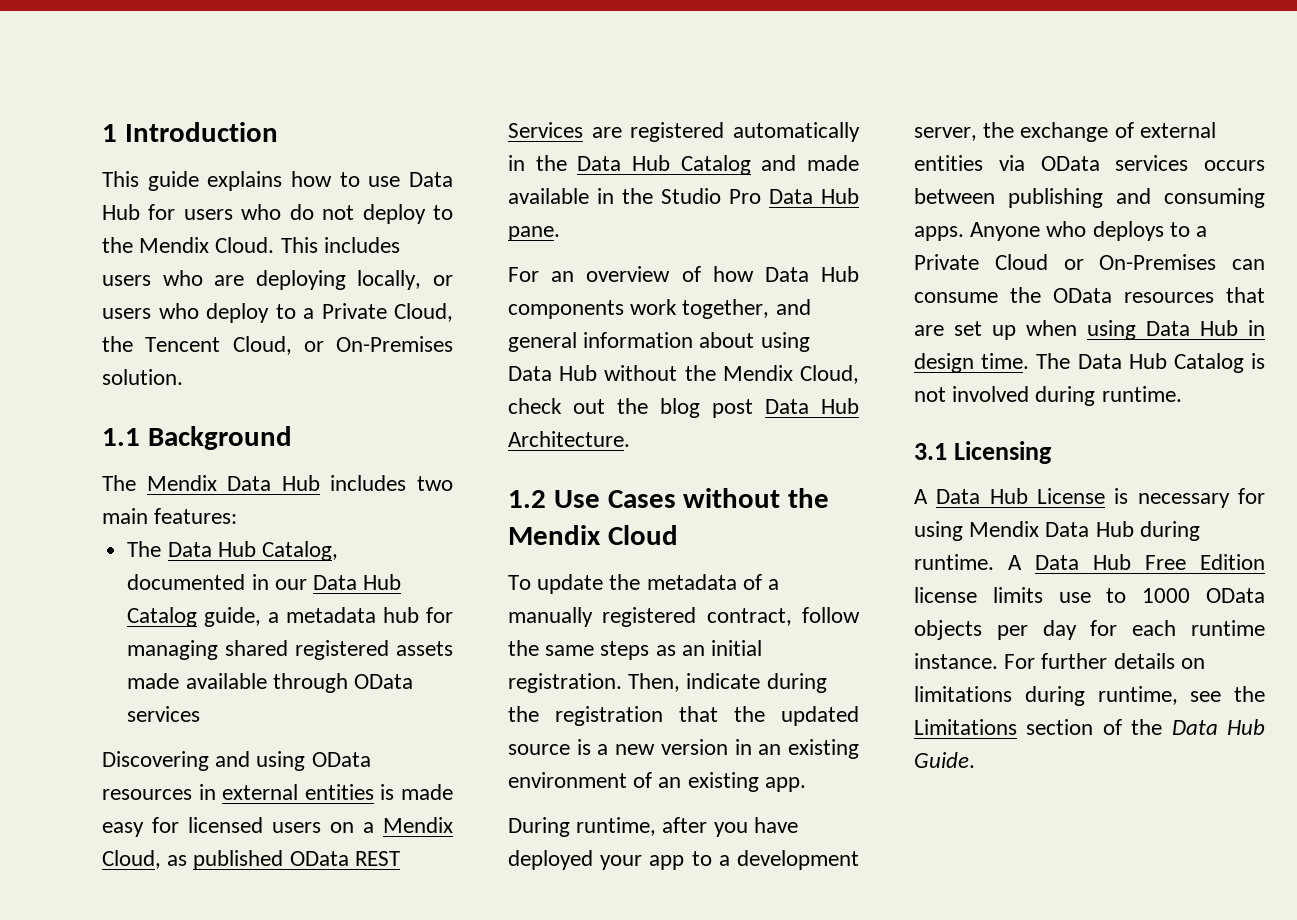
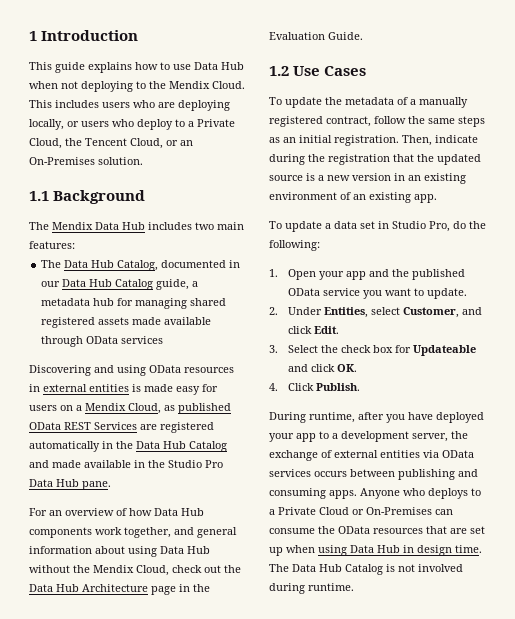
- This guide explains how to use Data Hub for users who do not deploy to the Mendix Cloud.
+ This guide explains how to use Data Hub when not deploying to the Mendix Cloud.
- This includes users who are deploying locally, or users who deploy to a Private Cloud, the Tencent Cloud, or On-Premises solution.
+ This includes users who are deploying locally, or users who deploy to a Private Cloud, the Tencent Cloud, or an On-Premises solution.
- Discovering and using OData resources in external entities is made easy for licensed users on a Mendix Cloud, as published OData REST Services are registered automatically in the Data Hub Catalog and made available in the Studio Pro Data Hub pane.
+ Discovering and using OData resources in external entities is made easy for users on a Mendix Cloud, as published OData REST Services are registered automatically in the Data Hub Catalog and made available in the Studio Pro Data Hub pane.
- For an overview of how Data Hub components work together, and general information about using Data Hub without the Mendix Cloud, check out the blog post Data Hub Architecture.
+ For an overview of how Data Hub components work together, and general information about using Data Hub without the Mendix Cloud, check out the Data Hub Architecture page in the Evaluation Guide.
- 1.2 Use Cases without the Mendix Cloud
+ 1.2 Use Cases
+ To update a data set in Studio Pro, do the following:
+ 1. Open your app and the published OData service you want to update.
+ 2. Under Entities, select Customer, and click Edit.
+ 3. Select the check box for Updateable and click OK.
+ 4. Click Publish.
- 3.1 Licensing
- A Data Hub License is necessary for using Mendix Data Hub during runtime. A Data Hub Free Edition license limits use to 1000 OData objects per day for each runtime instance. For further details on limitations during runtime, see the Limitations section of the Data Hub Guide.

